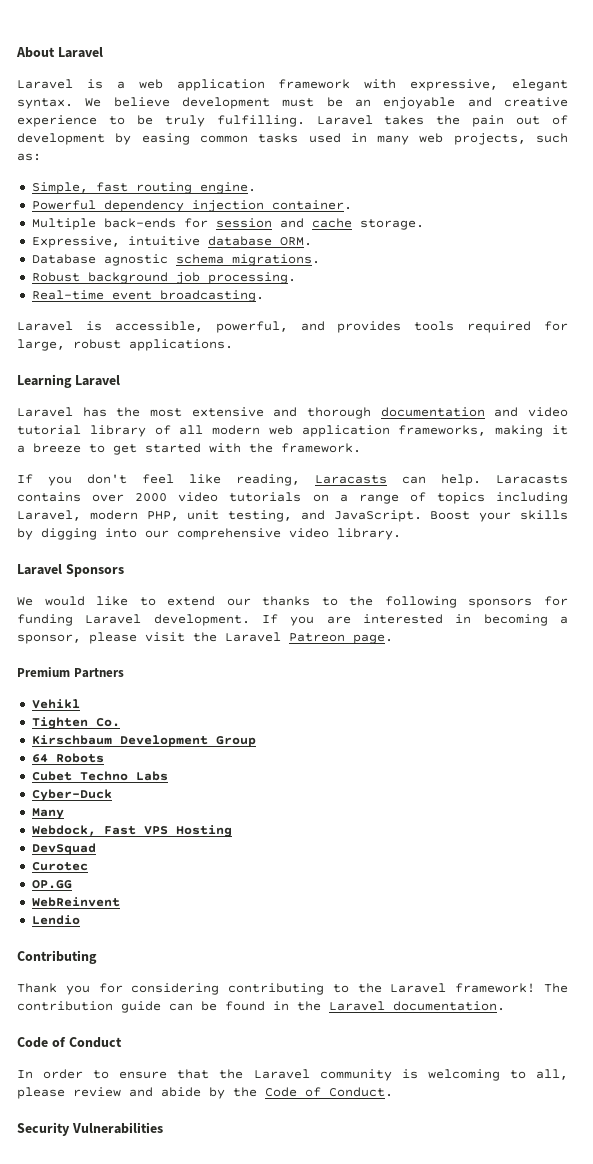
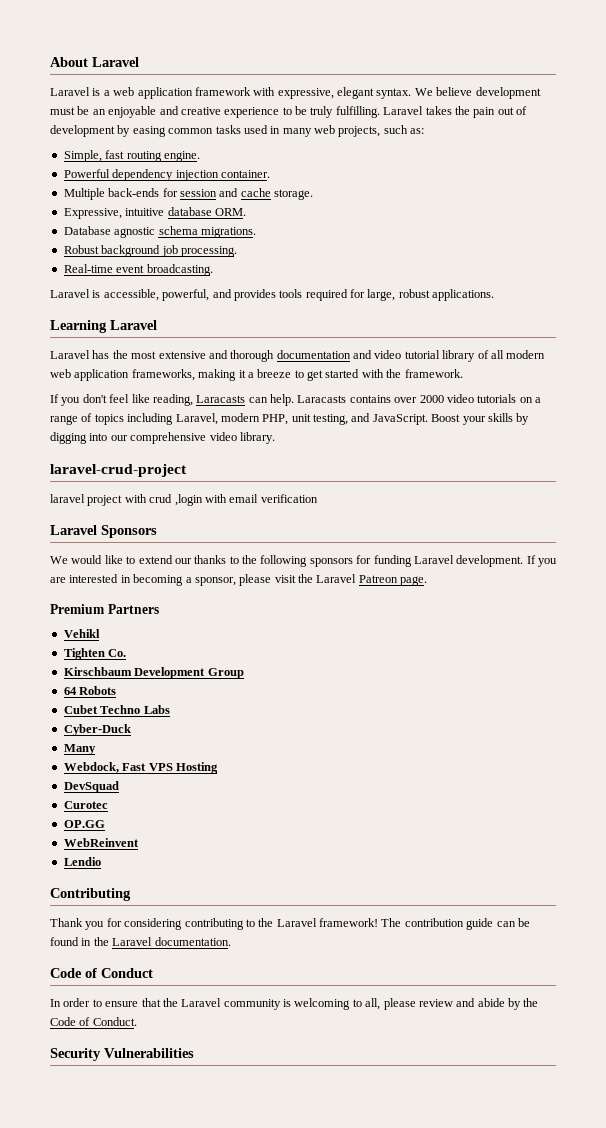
+ laravel-crud-project
+ laravel project with crud ,login with email verification

